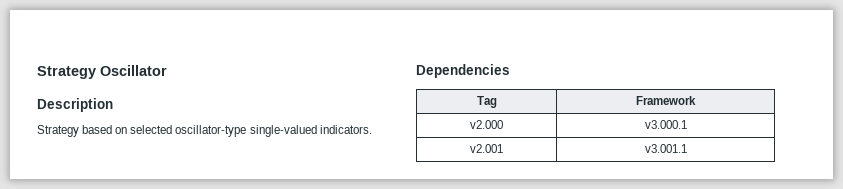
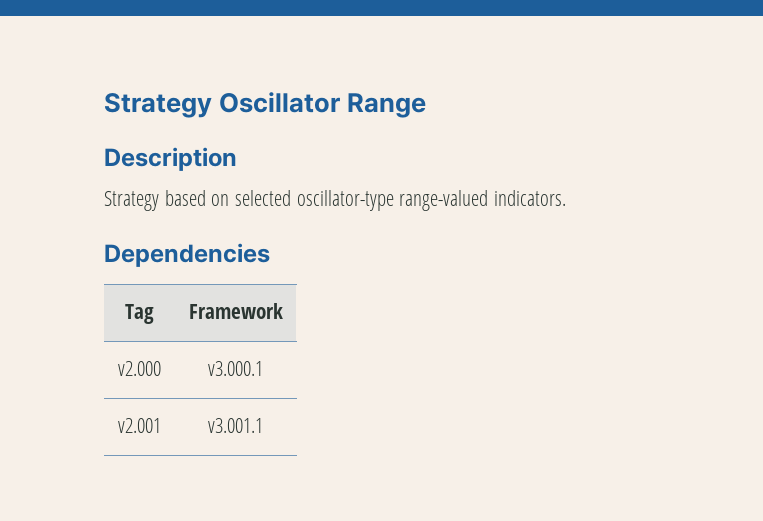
- Strategy Oscillator
+ Strategy Oscillator Range
- Strategy based on selected oscillator-type single-valued indicators.
+ Strategy based on selected oscillator-type range-valued indicators.

